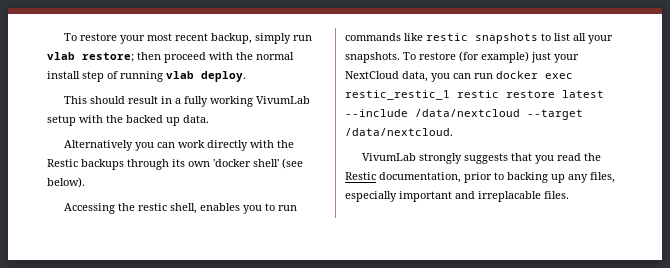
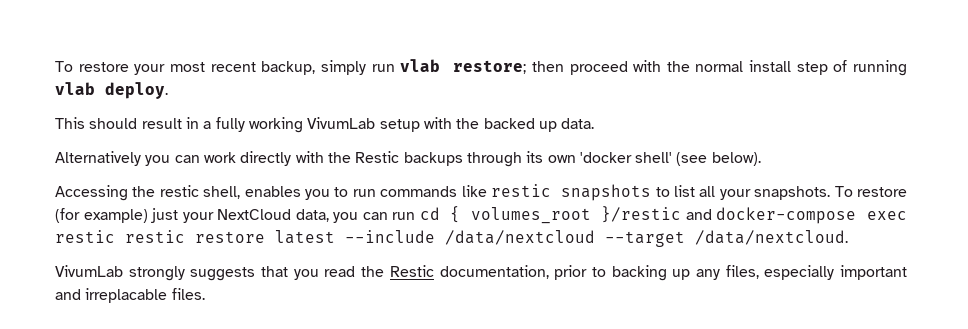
- To restore (for example) just your NextCloud data, you can run docker exec restic_restic_1 restic restore latest --include /data/nextcloud --target /data/nextcloud.
+ To restore (for example) just your NextCloud data, you can run cd { volumes_root }/restic and docker-compose exec restic restic restore latest --include /data/nextcloud --target /data/nextcloud.

